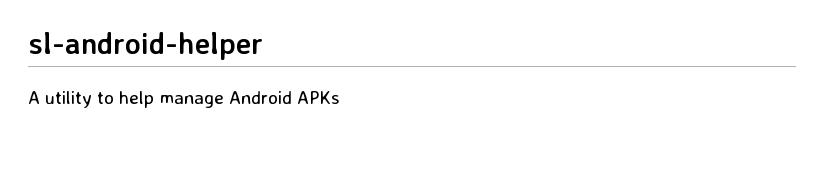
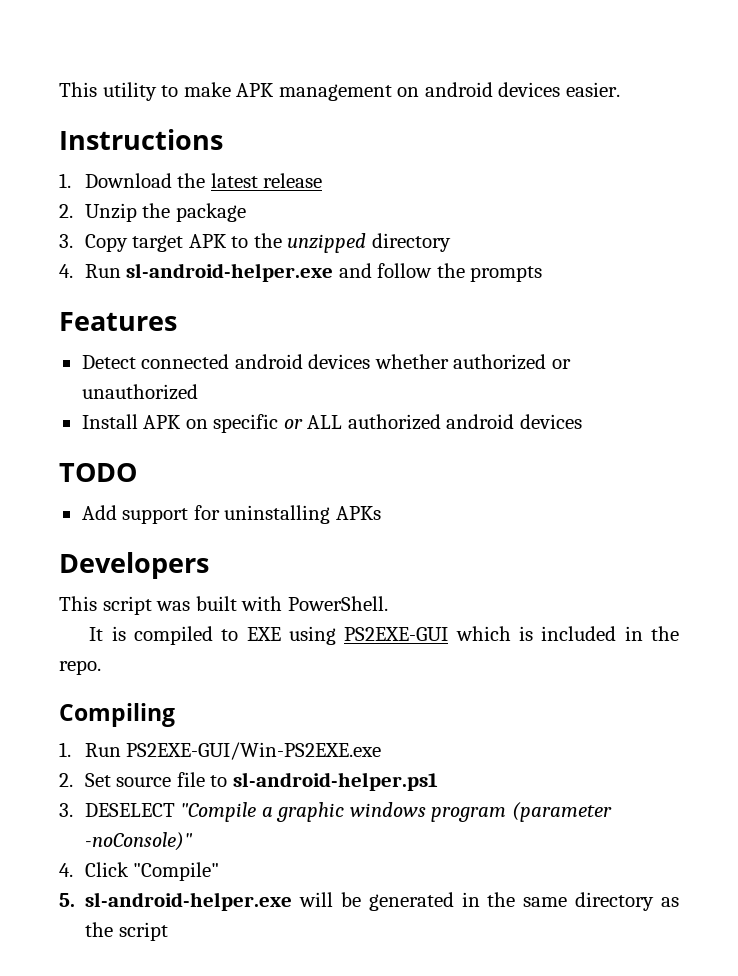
- sl-android-helper
- A utility to help manage Android APKs
+ This utility to make APK management on android devices easier.
+ Instructions
+ 1. Download the latest release
+ 2. Unzip the package
+ 3. Copy target APK to the unzipped directory
+ 4. Run sl-android-helper.exe and follow the prompts
+ Features
+ Detect connected android devices whether authorized or unauthorized
+ Install APK on specific or ALL authorized android devices
+ TODO
+ Add support for uninstalling APKs
+ Developers
+ This script was built with PowerShell.
+ It is compiled to EXE using PS2EXE-GUI which is included in the repo.
+ Compiling
+ 1. Run PS2EXE-GUI/Win-PS2EXE.exe
+ 2. Set source file to sl-android-helper.ps1
+ 3. DESELECT "Compile a graphic windows program (parameter -noConsole)"
+ 4. Click "Compile"
+ 5. sl-android-helper.exe will be generated in the same directory as the script

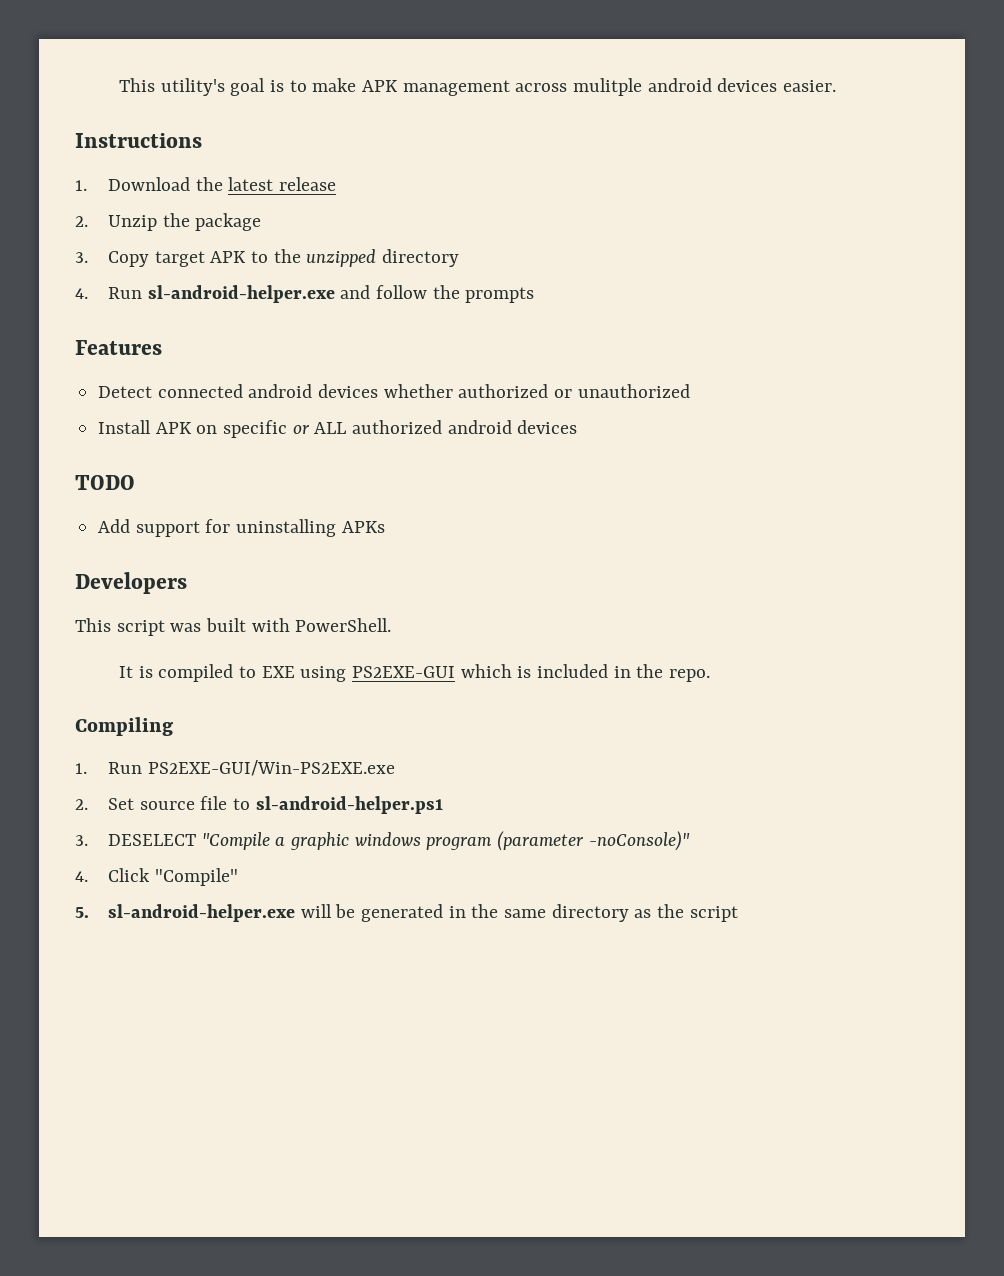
- This utility to make APK management on android devices easier.
+ This utility's goal is to make APK management across mulitple android devices easier.

